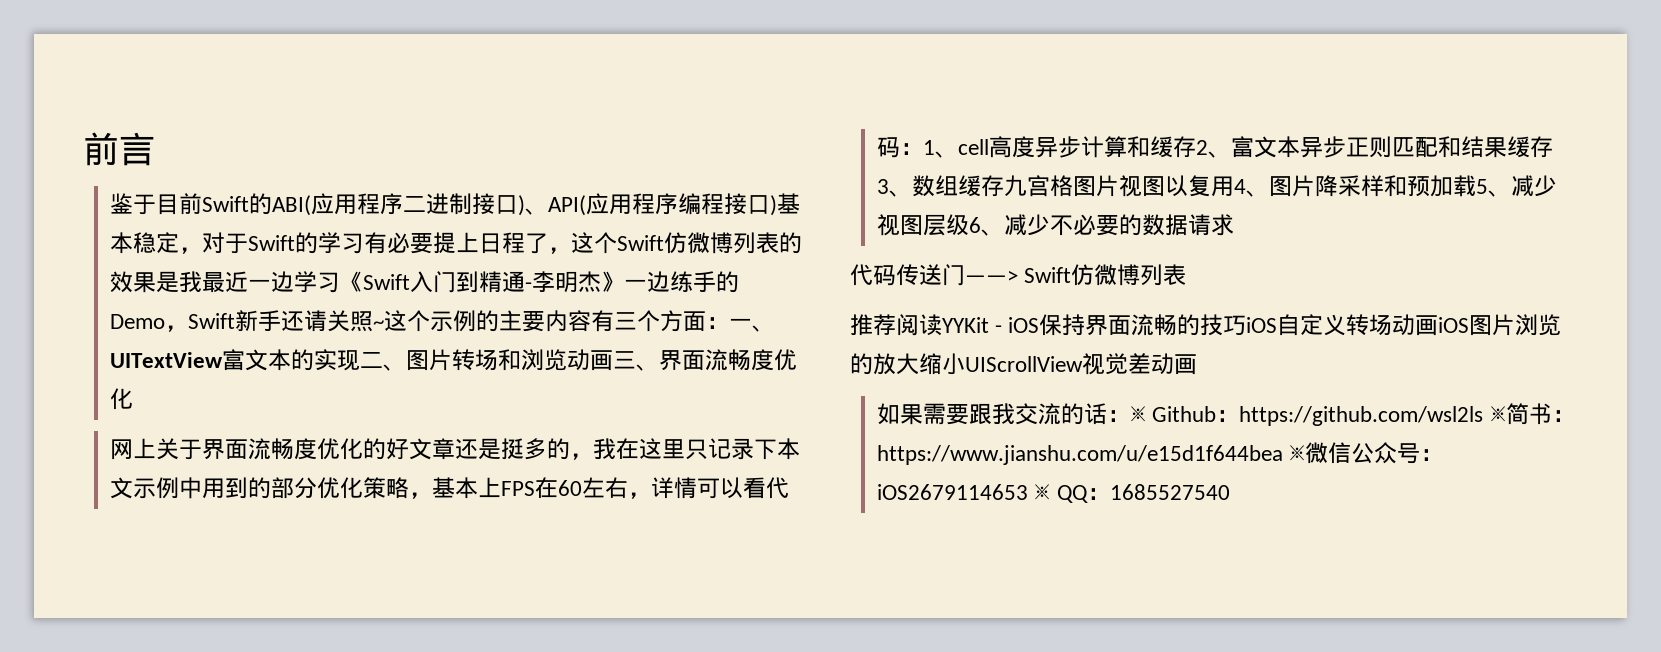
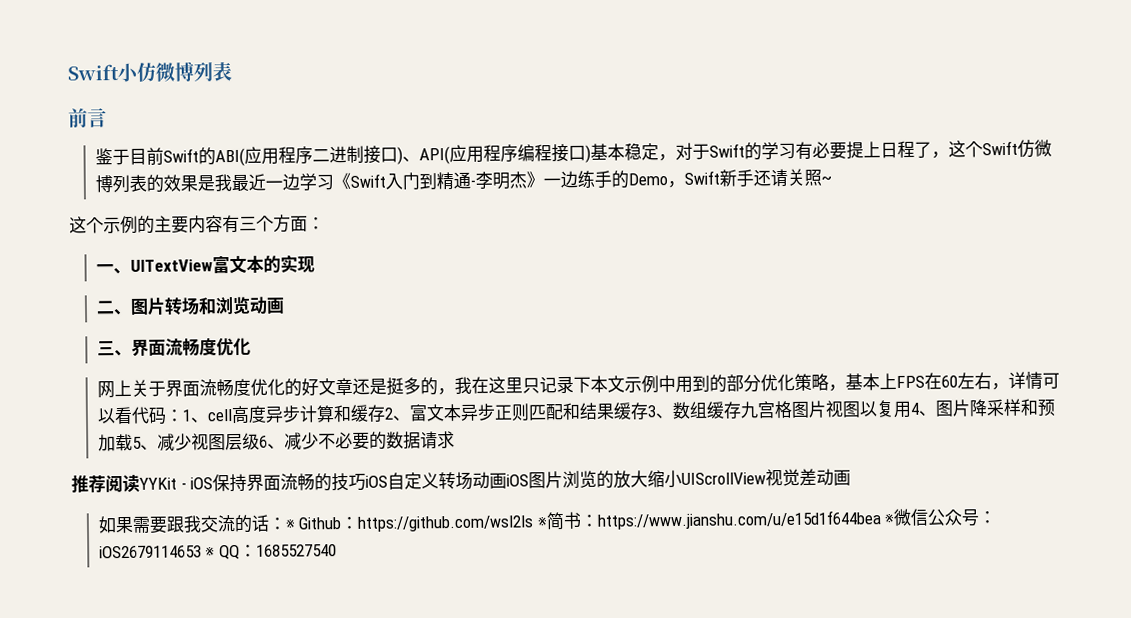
+ Swift小仿微博列表
- 鉴于目前Swift的ABI(应用程序二进制接口)、API(应用程序编程接口)基本稳定，对于Swift的学习有必要提上日程了，这个Swift仿微博列表的效果是我最近一边学习《Swift入门到精通-李明杰》一边练手的Demo，Swift新手还请关照~这个示例的主要内容有三个方面：一、UITextView富文本的实现二、图片转场和浏览动画三、界面流畅度优化
+ 鉴于目前Swift的ABI(应用程序二进制接口)、API(应用程序编程接口)基本稳定，对于Swift的学习有必要提上日程了，这个Swift仿微博列表的效果是我最近一边学习《Swift入门到精通-李明杰》一边练手的Demo，Swift新手还请关照~
+ 这个示例的主要内容有三个方面：
+ 一、UITextView富文本的实现
+ 二、图片转场和浏览动画
+ 三、界面流畅度优化
- 代码传送门——> Swift仿微博列表

